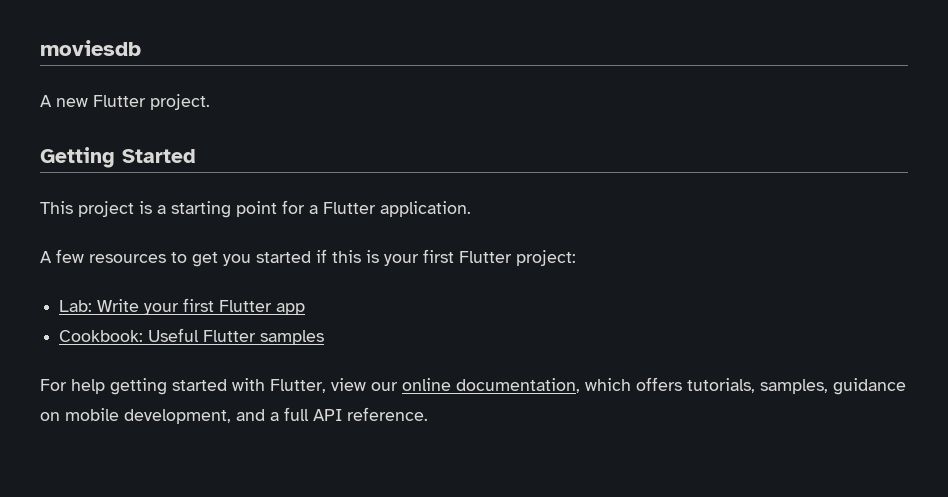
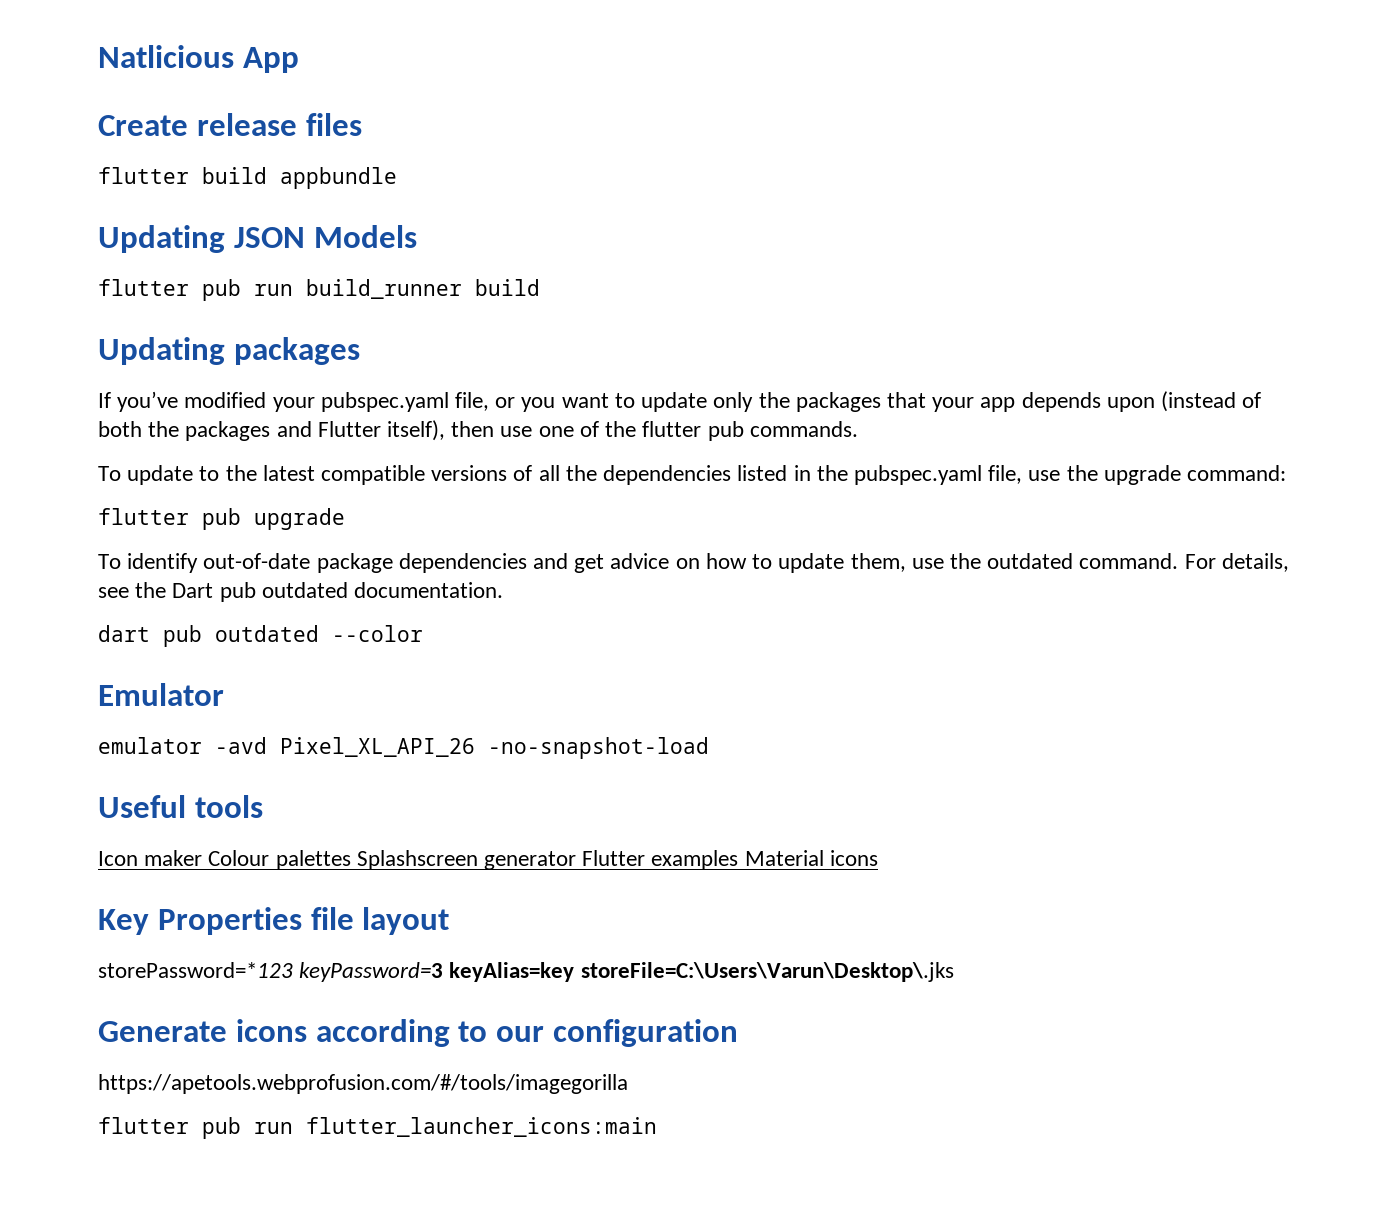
- moviesdb
- A new Flutter project.
- Getting Started
- This project is a starting point for a Flutter application.
- A few resources to get you started if this is your first Flutter project:
- Lab: Write your first Flutter app
- Cookbook: Useful Flutter samples
- For help getting started with Flutter, view our online documentation, which offers tutorials, samples, guidance on mobile development, and a full API reference.
+ Natlicious App
+ Create release files
+ flutter build appbundle
+ Updating JSON Models
+ flutter pub run build_runner build
+ Updating packages
+ If you’ve modified your pubspec.yaml file, or you want to update only the packages that your app depends upon (instead of both the packages and Flutter itself), then use one of the flutter pub commands.
+ To update to the latest compatible versions of all the dependencies listed in the pubspec.yaml file, use the upgrade command:
+ flutter pub upgrade
+ To identify out-of-date package dependencies and get advice on how to update them, use the outdated command. For details, see the Dart pub outdated documentation.
+ dart pub outdated --color
+ Emulator
+ emulator -avd Pixel_XL_API_26 -no-snapshot-load
+ Useful tools
+ Icon maker Colour palettes Splashscreen generator Flutter examples Material icons
+ Key Properties file layout
+ storePassword=*123 keyPassword=3 keyAlias=key storeFile=C:\Users\Varun\Desktop\.jks
+ Generate icons according to our configuration
+ https://apetools.webprofusion.com/#/tools/imagegorilla
+ flutter pub run flutter_launcher_icons:main

